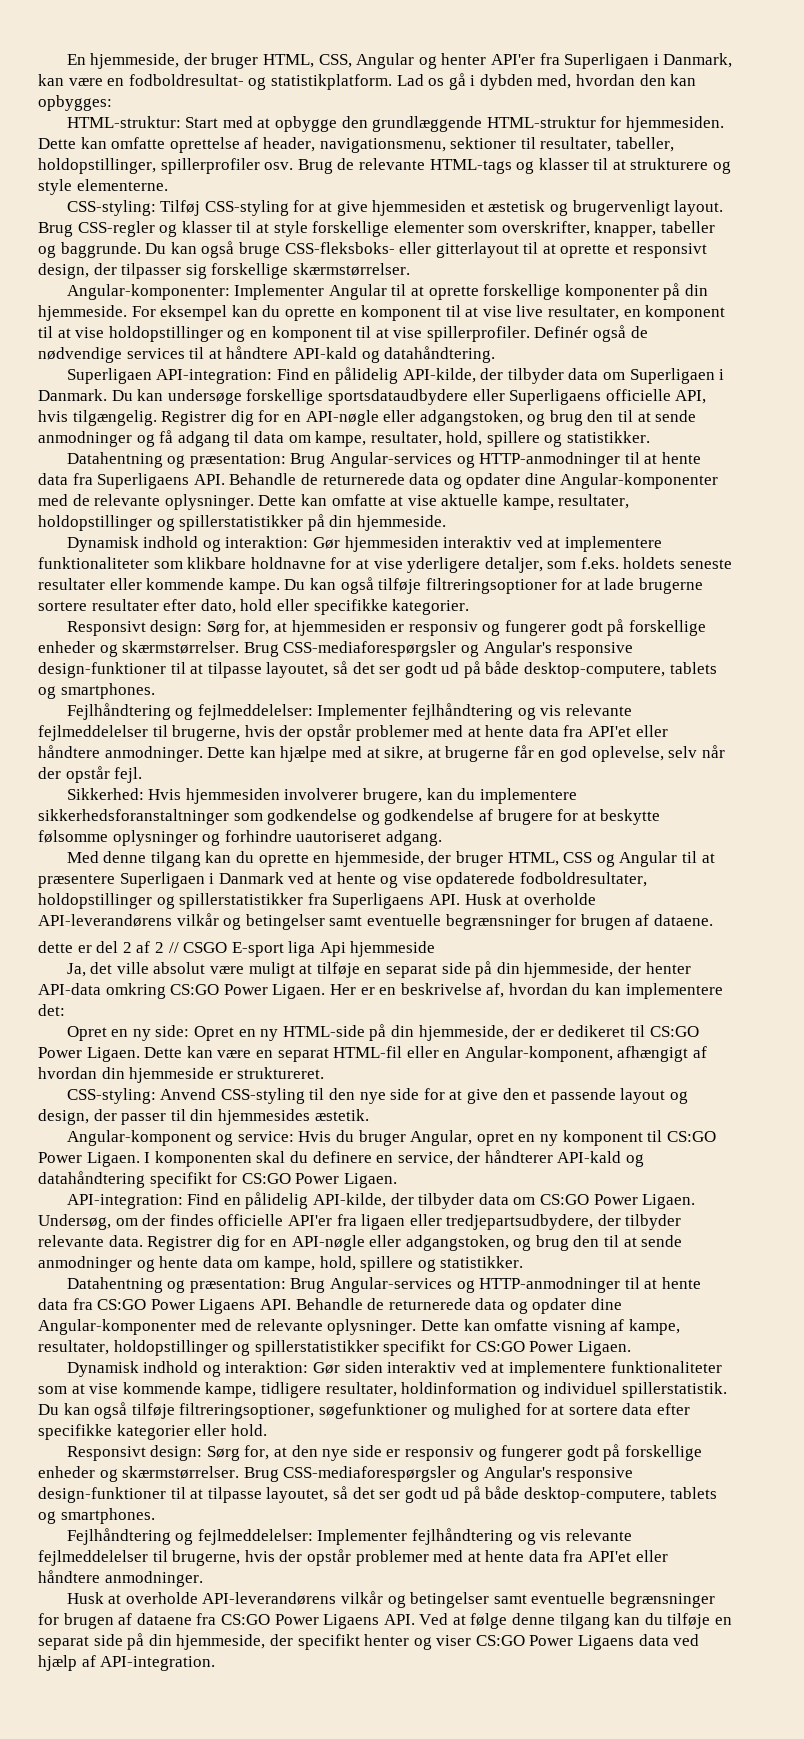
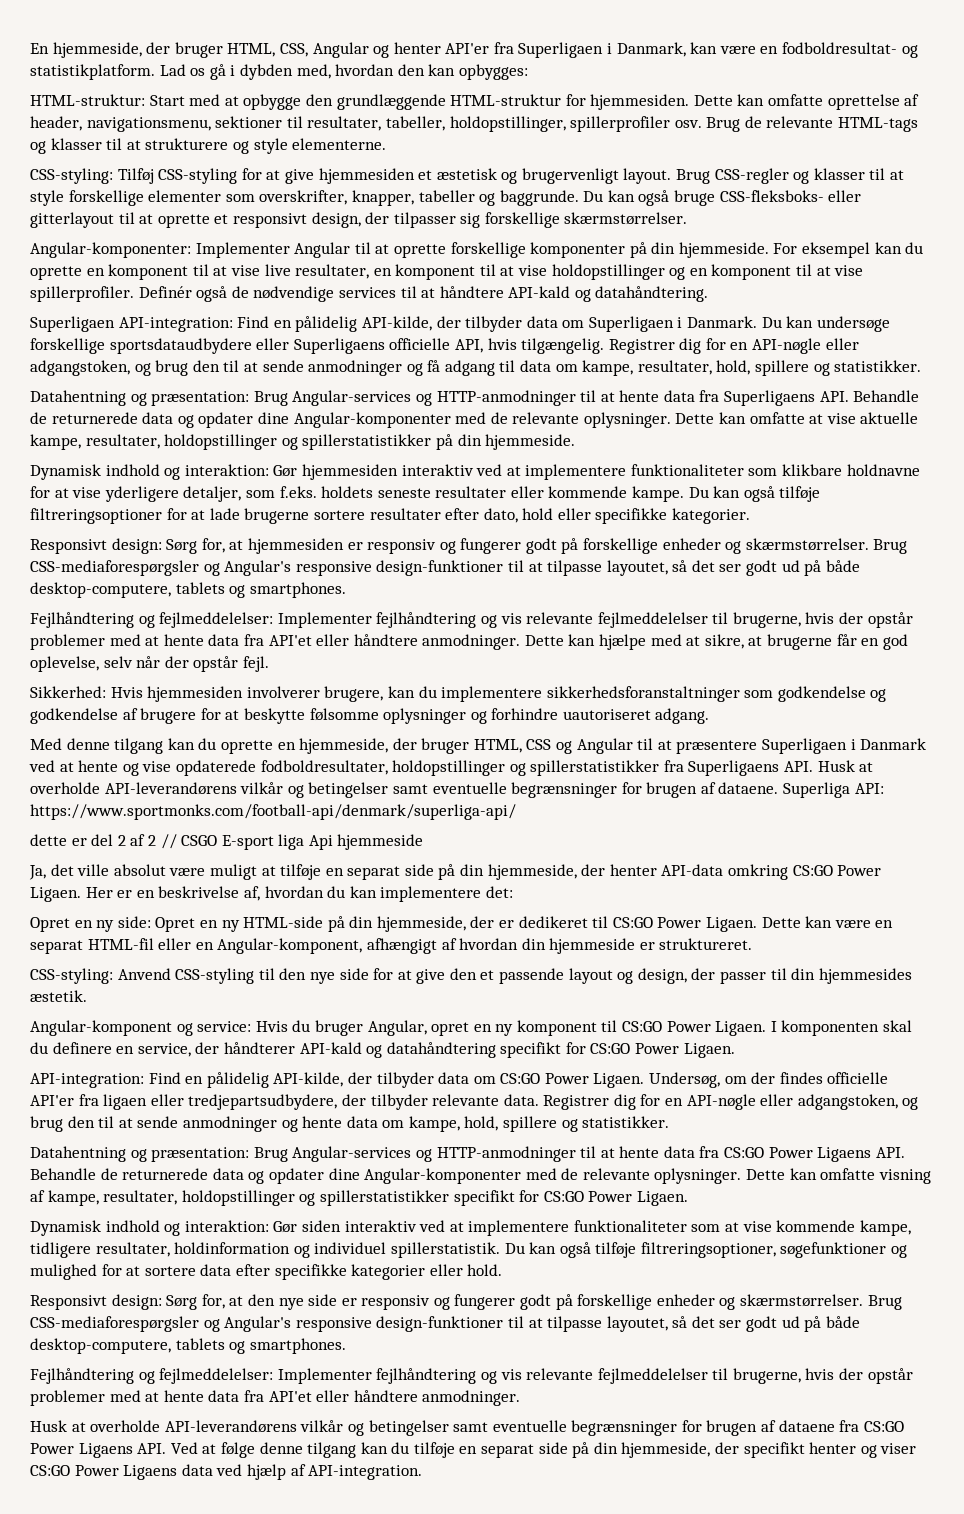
+ Superliga API: https://www.sportmonks.com/football-api/denmark/superliga-api/

